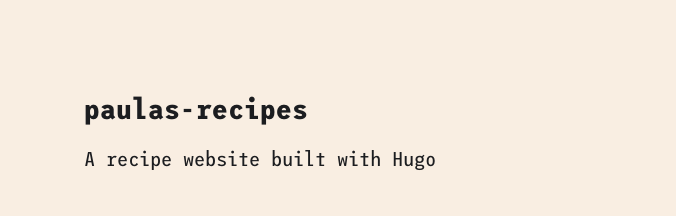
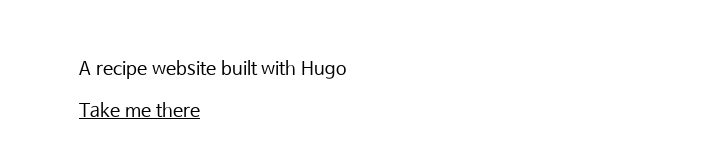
- paulas-recipes
+ Take me there

